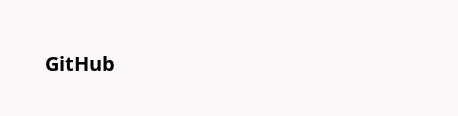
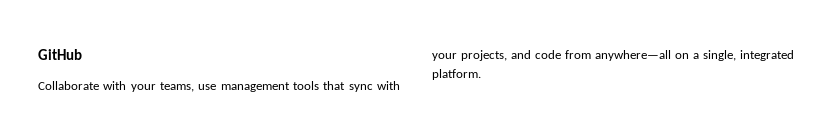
+ Collaborate with your teams, use management tools that sync with your projects, and code from anywhere—all on a single, integrated platform.

